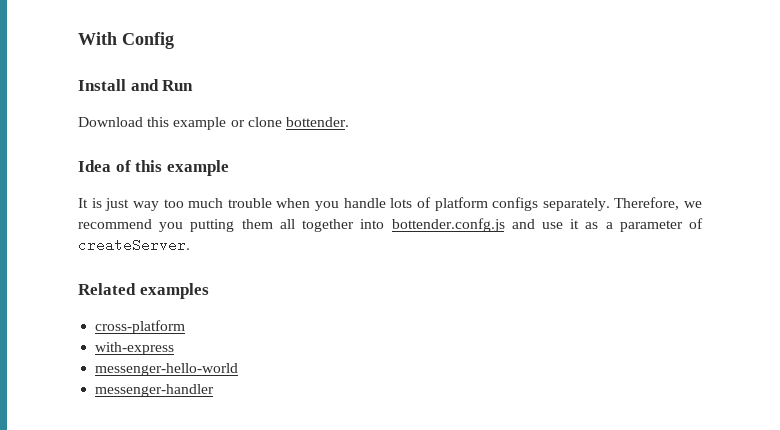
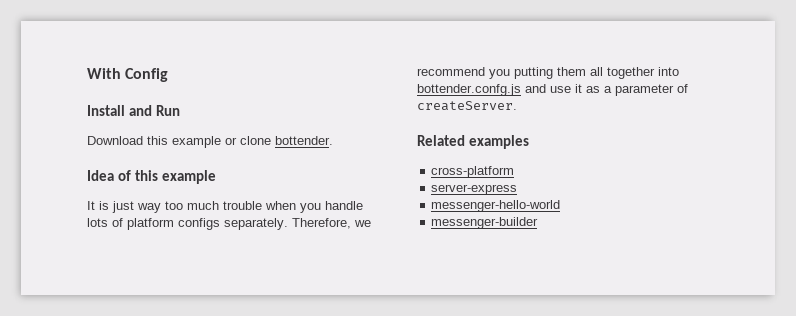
- with-express
+ server-express
- messenger-handler
+ messenger-builder

